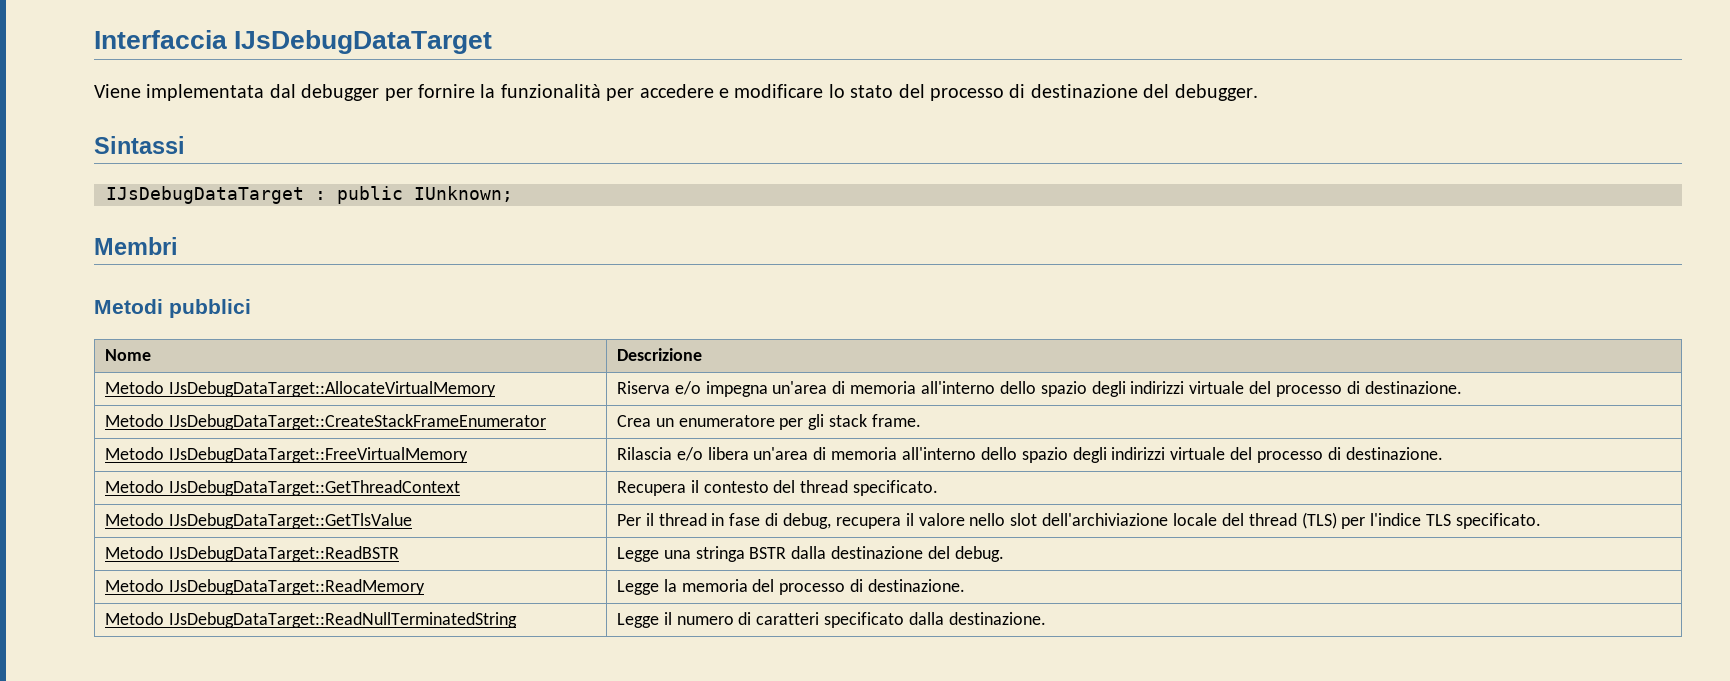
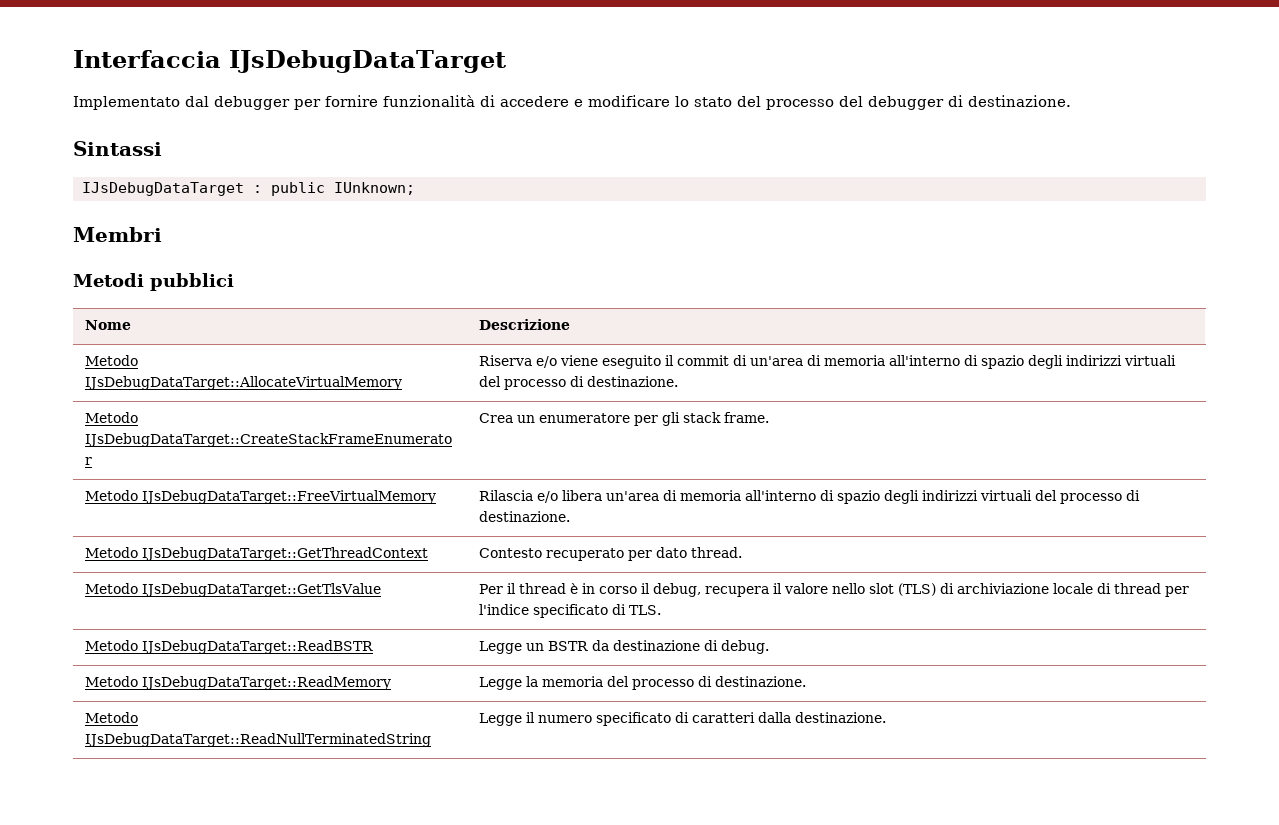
- Viene implementata dal debugger per fornire la funzionalità per accedere e modificare lo stato del processo di destinazione del debugger.
+ Implementato dal debugger per fornire funzionalità di accedere e modificare lo stato del processo del debugger di destinazione.
- Metodo IJsDebugDataTarget::AllocateVirtualMemory | Riserva e/o impegna un'area di memoria all'interno dello spazio degli indirizzi virtuale del processo di destinazione.
+ Metodo IJsDebugDataTarget::AllocateVirtualMemory | Riserva e/o viene eseguito il commit di un'area di memoria all'interno di spazio degli indirizzi virtuali del processo di destinazione.
- Metodo IJsDebugDataTarget::FreeVirtualMemory | Rilascia e/o libera un'area di memoria all'interno dello spazio degli indirizzi virtuale del processo di destinazione.
+ Metodo IJsDebugDataTarget::FreeVirtualMemory | Rilascia e/o libera un'area di memoria all'interno di spazio degli indirizzi virtuali del processo di destinazione.
- Metodo IJsDebugDataTarget::GetThreadContext | Recupera il contesto del thread specificato.
+ Metodo IJsDebugDataTarget::GetThreadContext | Contesto recuperato per dato thread.
- Metodo IJsDebugDataTarget::GetTlsValue | Per il thread in fase di debug, recupera il valore nello slot dell'archiviazione locale del thread (TLS) per l'indice TLS specificato.
- Metodo IJsDebugDataTarget::ReadBSTR | Legge una stringa BSTR dalla destinazione del debug.
+ Metodo IJsDebugDataTarget::GetTlsValue | Per il thread è in corso il debug, recupera il valore nello slot (TLS) di archiviazione locale di thread per l'indice specificato di TLS.
+ Metodo IJsDebugDataTarget::ReadBSTR | Legge un BSTR da destinazione di debug.
- Metodo IJsDebugDataTarget::ReadNullTerminatedString | Legge il numero di caratteri specificato dalla destinazione.
+ Metodo IJsDebugDataTarget::ReadNullTerminatedString | Legge il numero specificato di caratteri dalla destinazione.

